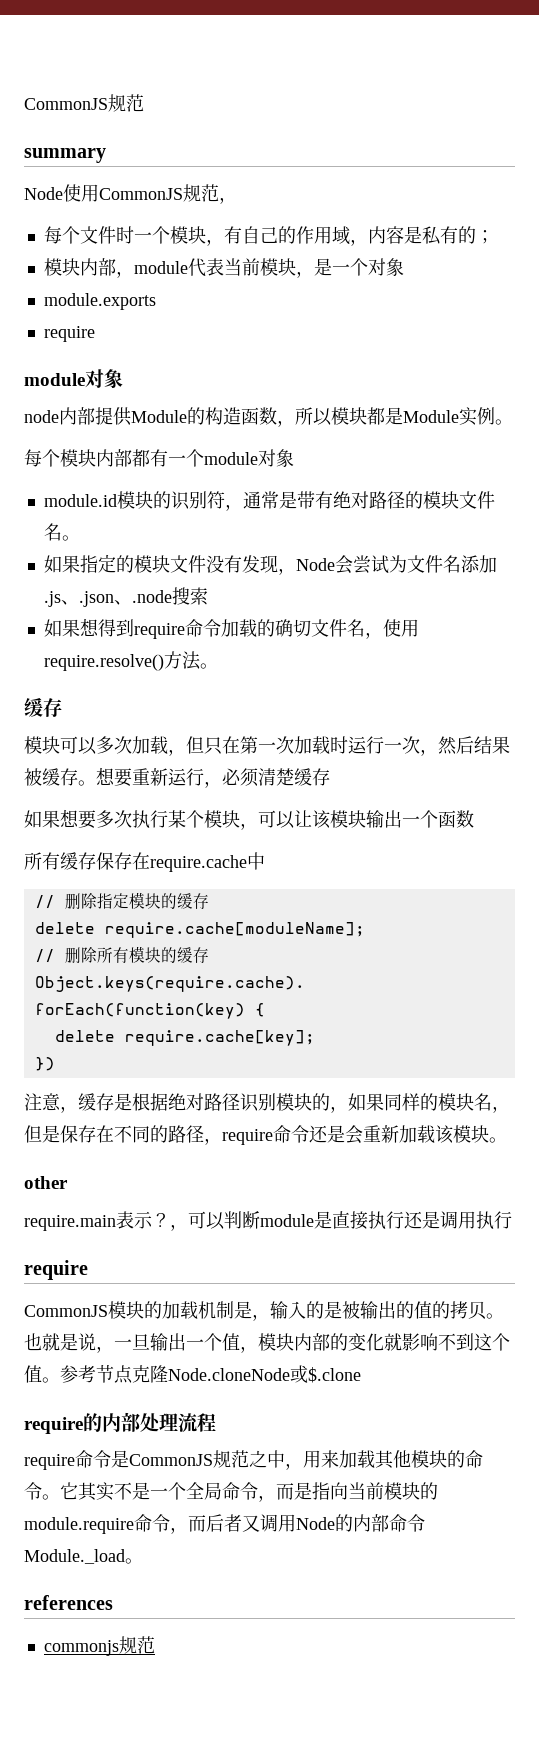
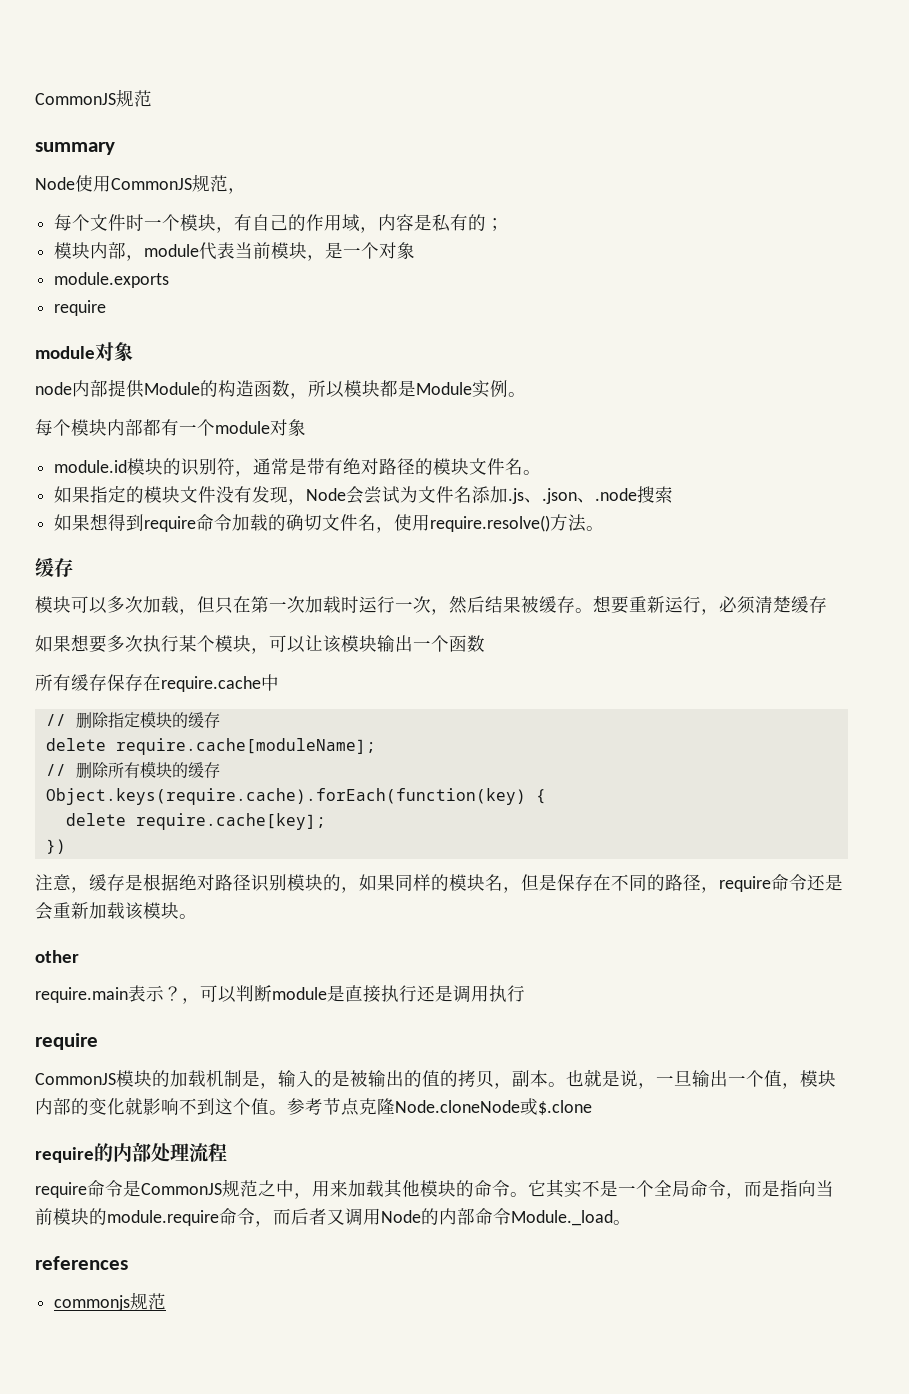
- CommonJS模块的加载机制是，输入的是被输出的值的拷贝。
+ CommonJS模块的加载机制是，输入的是被输出的值的拷贝，副本。

